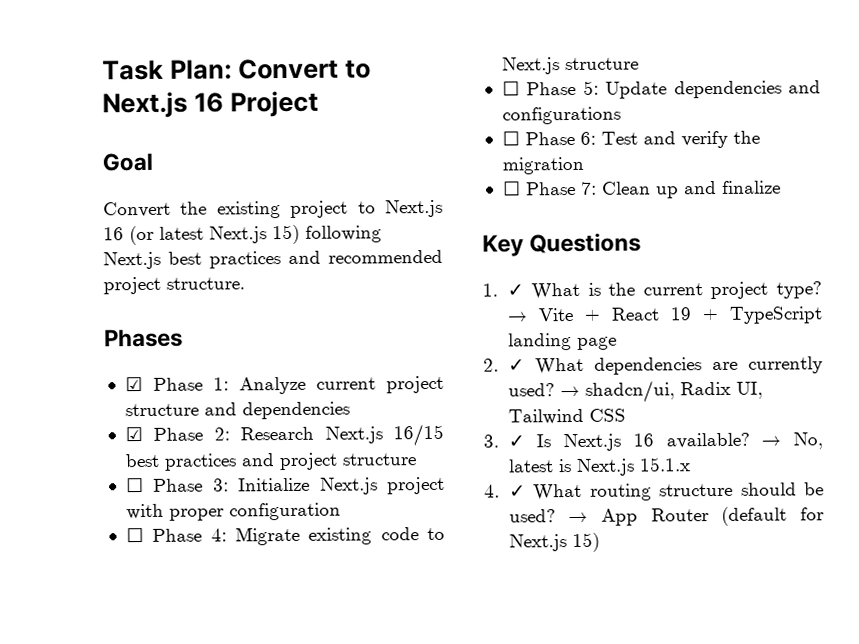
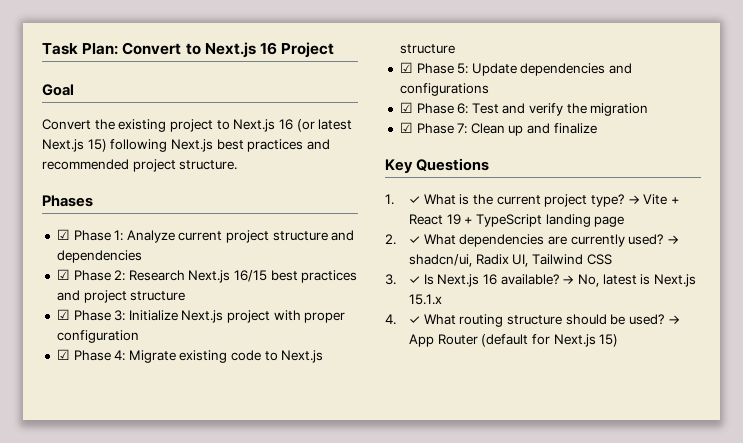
- ☐ Phase 3: Initialize Next.js project with proper configuration
+ ☑ Phase 3: Initialize Next.js project with proper configuration
- ☐ Phase 4: Migrate existing code to Next.js structure
+ ☑ Phase 4: Migrate existing code to Next.js structure
- ☐ Phase 5: Update dependencies and configurations
+ ☑ Phase 5: Update dependencies and configurations
- ☐ Phase 6: Test and verify the migration
+ ☑ Phase 6: Test and verify the migration
- ☐ Phase 7: Clean up and finalize
+ ☑ Phase 7: Clean up and finalize

